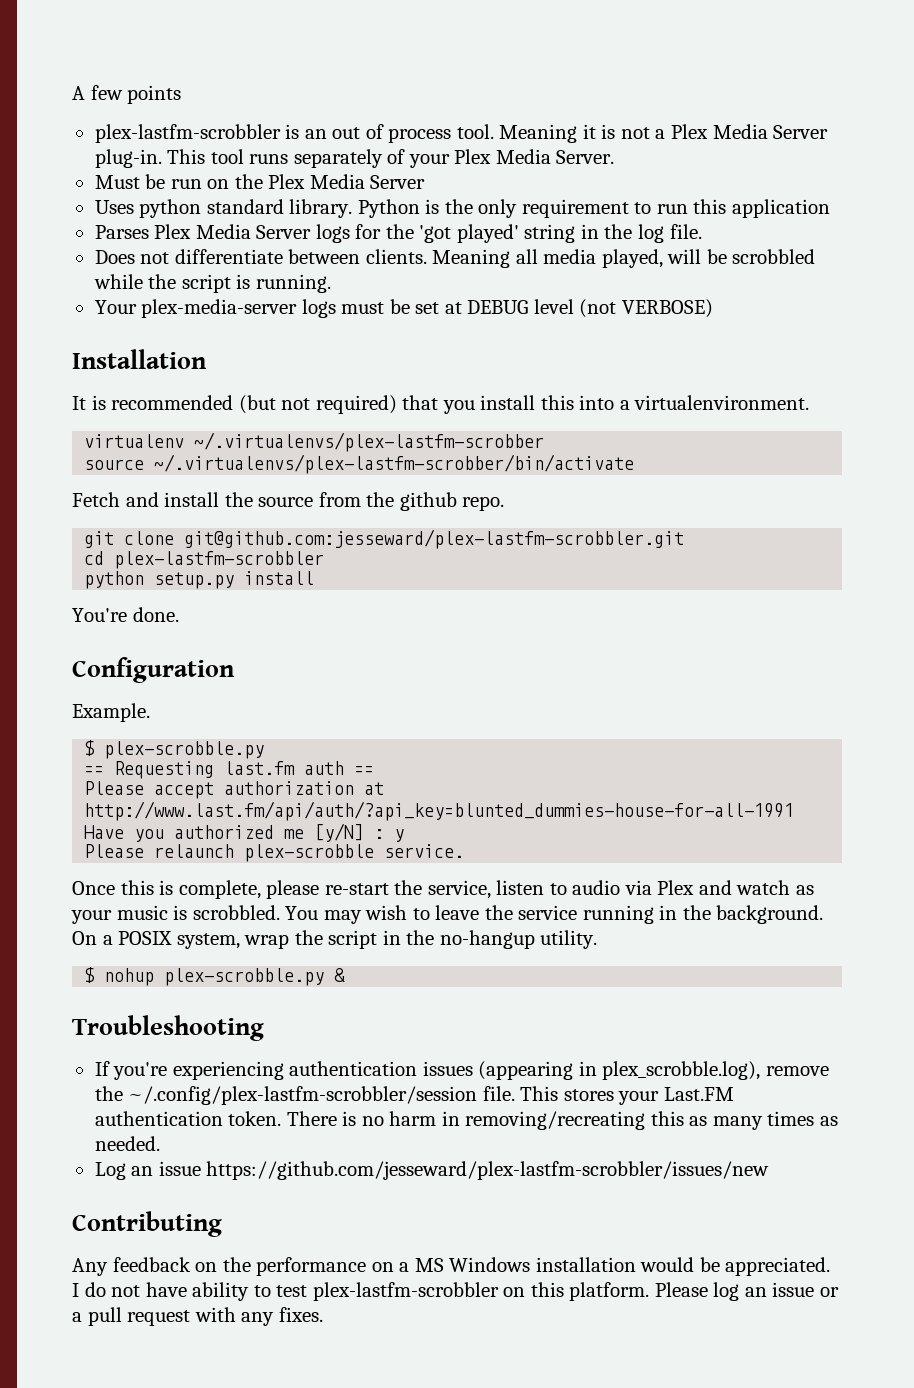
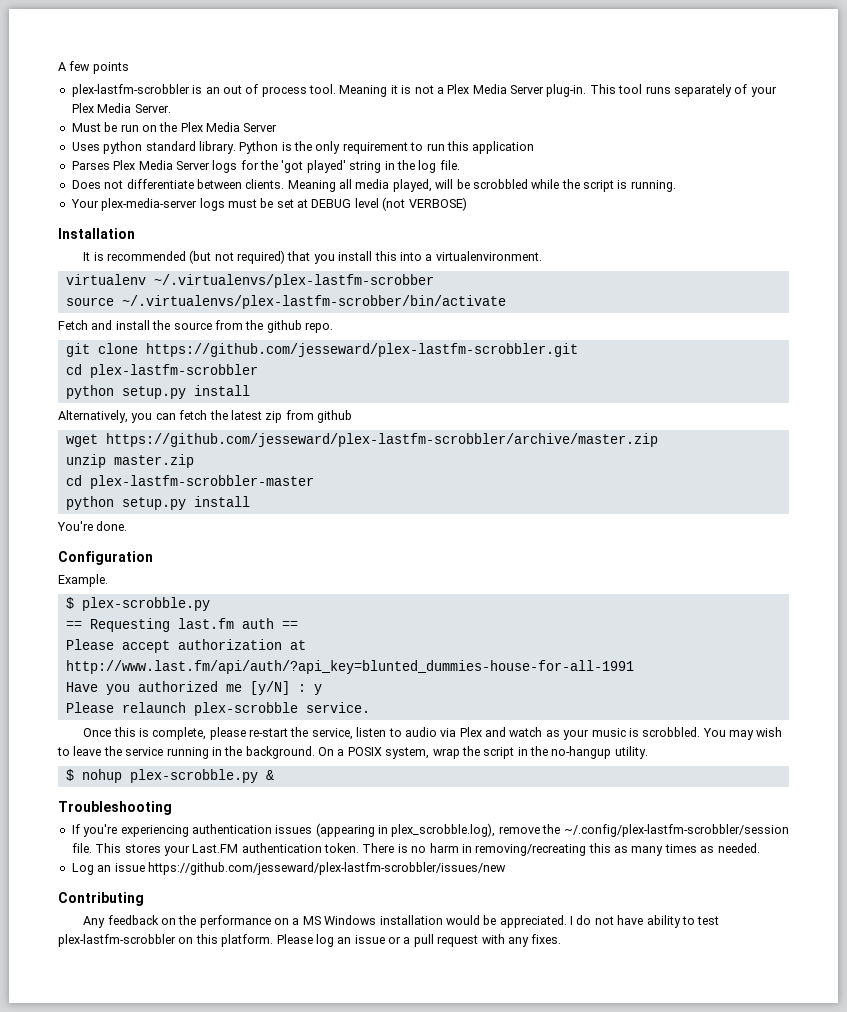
- git clone git@github.com:jesseward/plex-lastfm-scrobbler.git
+ git clone https://github.com/jesseward/plex-lastfm-scrobbler.git
+ Alternatively, you can fetch the latest zip from github
+ wget https://github.com/jesseward/plex-lastfm-scrobbler/archive/master.zip
+ unzip master.zip
+ cd plex-lastfm-scrobbler-master
+ python setup.py install

